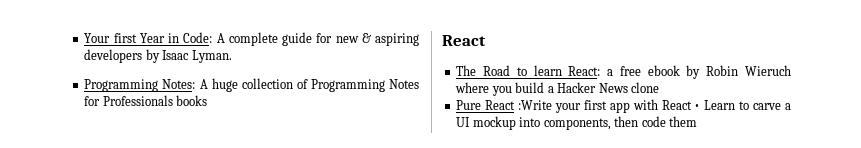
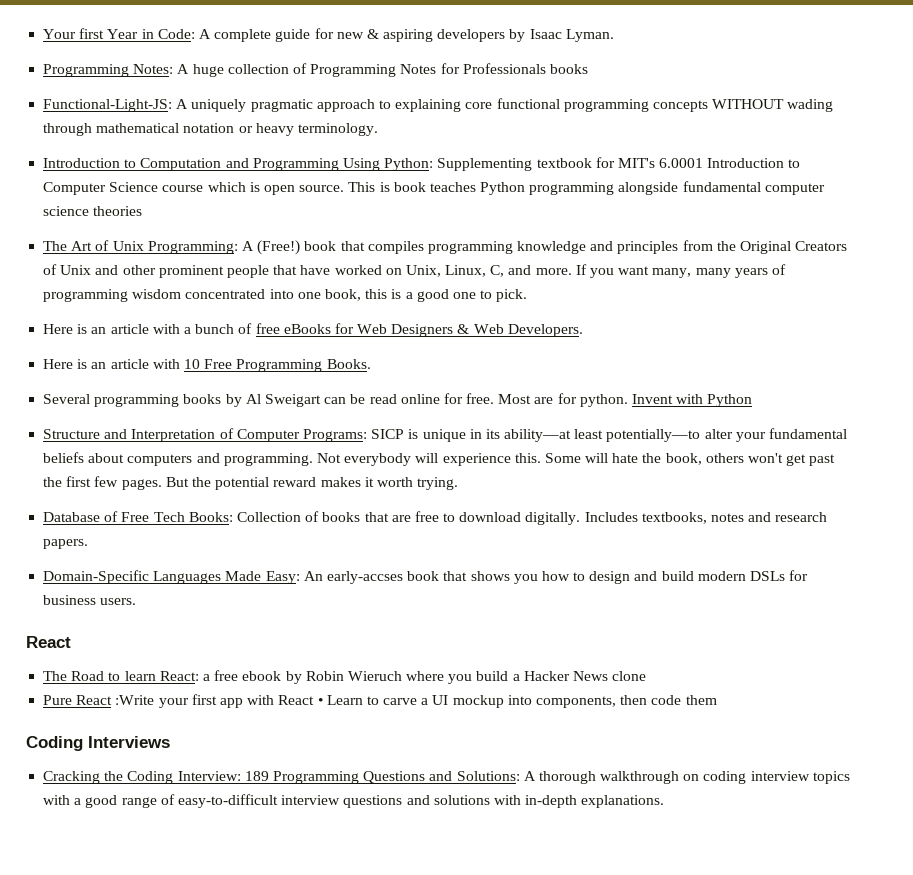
+ Functional-Light-JS: A uniquely pragmatic approach to explaining core functional programming concepts WITHOUT wading through mathematical notation or heavy terminology.
+ Introduction to Computation and Programming Using Python: Supplementing textbook for MIT's 6.0001 Introduction to Computer Science course which is open source. This is book teaches Python programming alongside fundamental computer science theories
+ The Art of Unix Programming: A (Free!) book that compiles programming knowledge and principles from the Original Creators of Unix and other prominent people that have worked on Unix, Linux, C, and more. If you want many, many years of programming wisdom concentrated into one book, this is a good one to pick.
+ Here is an article with a bunch of free eBooks for Web Designers & Web Developers.
+ Here is an article with 10 Free Programming Books.
+ Several programming books by Al Sweigart can be read online for free. Most are for python. Invent with Python
+ Structure and Interpretation of Computer Programs: SICP is unique in its ability—at least potentially—to alter your fundamental beliefs about computers and programming. Not everybody will experience this. Some will hate the book, others won't get past the first few pages. But the potential reward makes it worth trying.
+ Database of Free Tech Books: Collection of books that are free to download digitally. Includes textbooks, notes and research papers.
+ Domain-Specific Languages Made Easy: An early-accses book that shows you how to design and build modern DSLs for business users.
+ Coding Interviews
+ Cracking the Coding Interview: 189 Programming Questions and Solutions: A thorough walkthrough on coding interview topics with a good range of easy-to-difficult interview questions and solutions with in-depth explanations.

